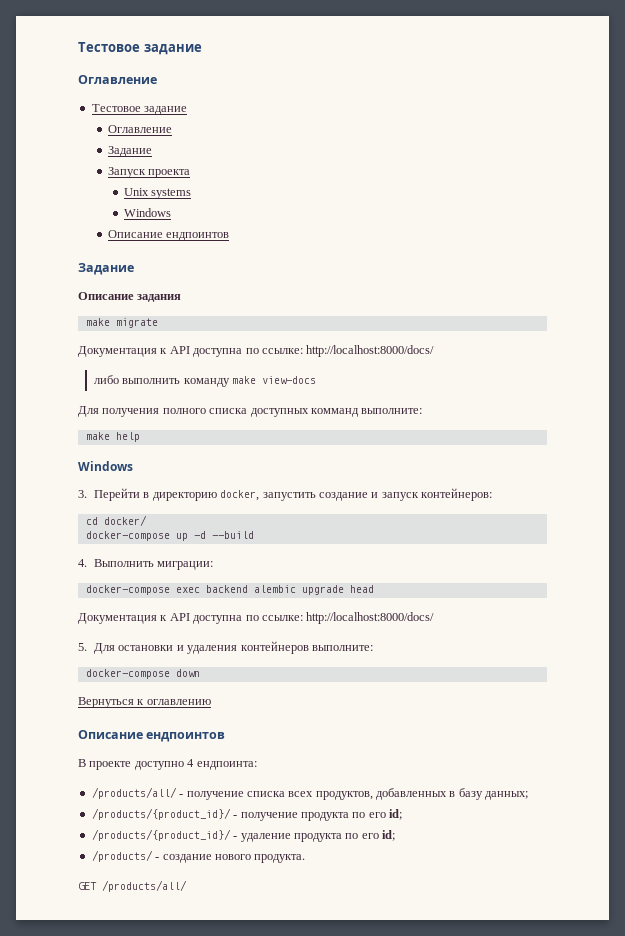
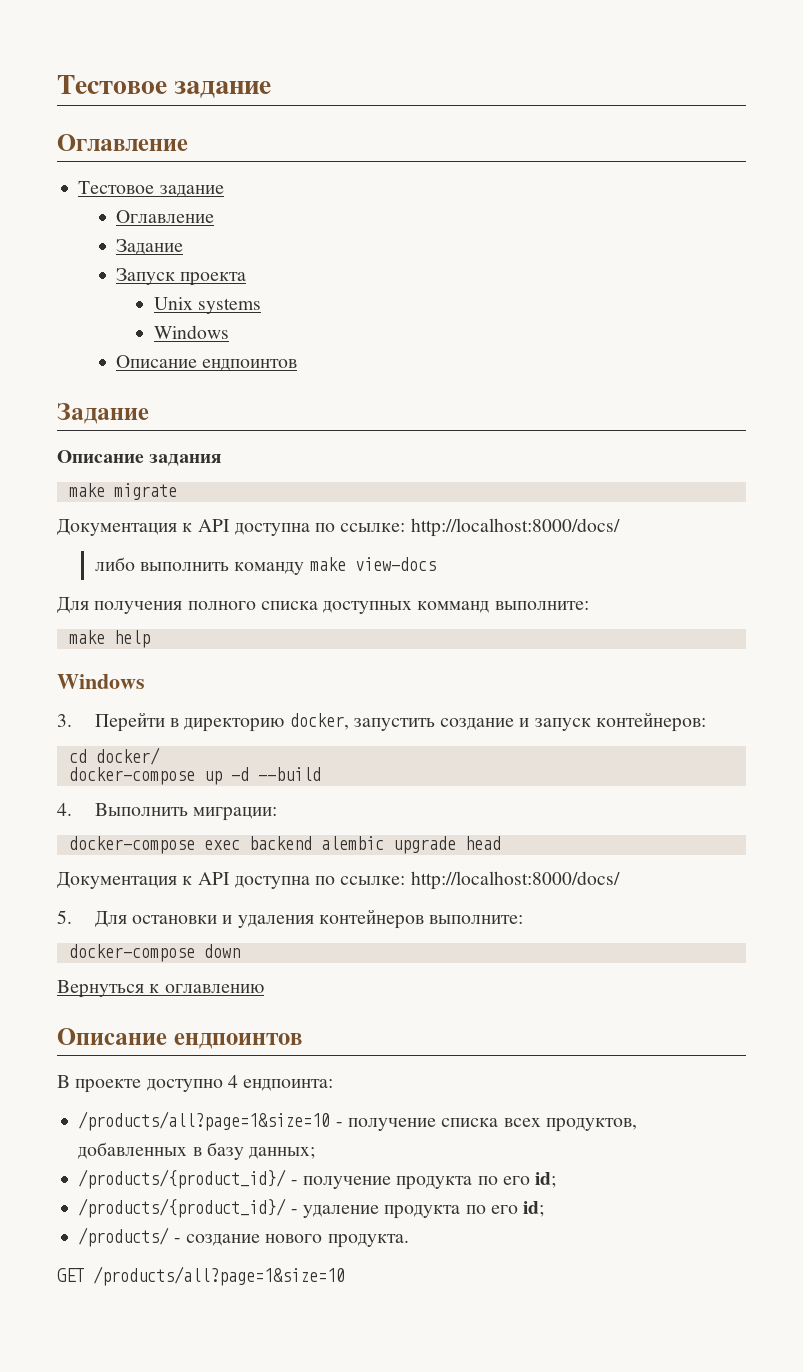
- /products/all/ - получение списка всех продуктов, добавленных в базу данных;
+ /products/all?page=1&size=10 - получение списка всех продуктов, добавленных в базу данных;
- GET /products/all/
+ GET /products/all?page=1&size=10

